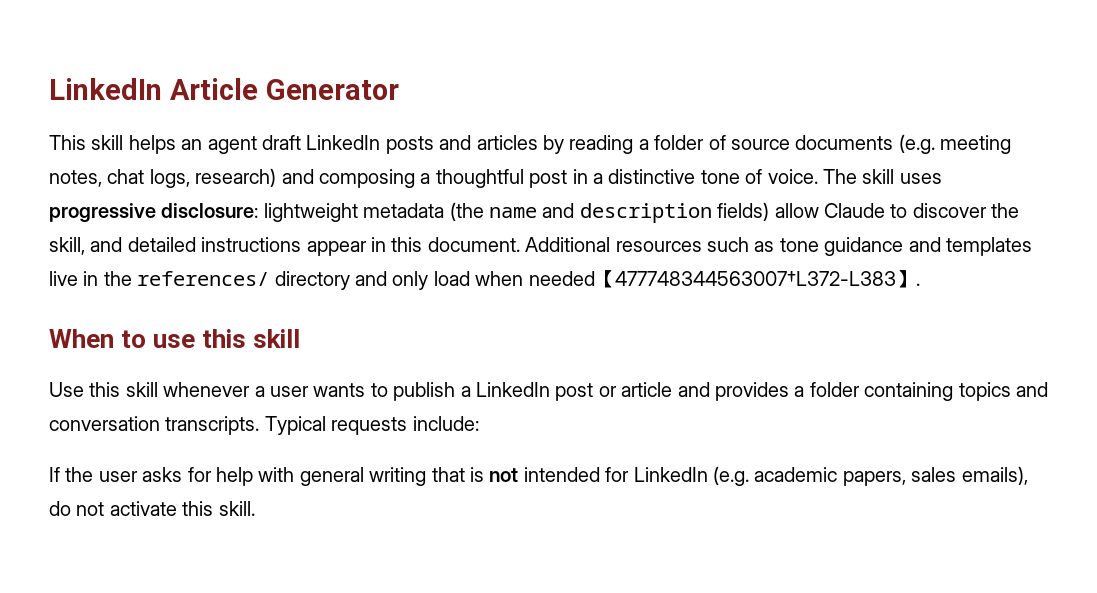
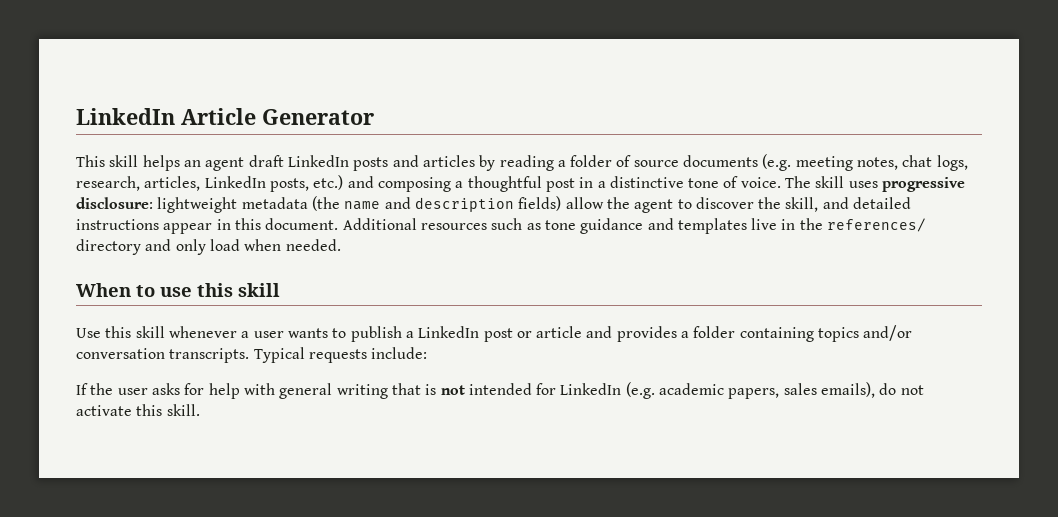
- This skill helps an agent draft LinkedIn posts and articles by reading a folder of source documents (e.g. meeting notes, chat logs, research) and composing a thoughtful post in a distinctive tone of voice.
+ This skill helps an agent draft LinkedIn posts and articles by reading a folder of source documents (e.g. meeting notes, chat logs, research, articles, LinkedIn posts, etc.) and composing a thoughtful post in a distinctive tone of voice.
- The skill uses progressive disclosure: lightweight metadata (the name and description fields) allow Claude to discover the skill, and detailed instructions appear in this document.
+ The skill uses progressive disclosure: lightweight metadata (the name and description fields) allow the agent to discover the skill, and detailed instructions appear in this document.
- Additional resources such as tone guidance and templates live in the references/ directory and only load when needed【477748344563007†L372-L383】.
+ Additional resources such as tone guidance and templates live in the references/ directory and only load when needed.
- Use this skill whenever a user wants to publish a LinkedIn post or article and provides a folder containing topics and conversation transcripts.
+ Use this skill whenever a user wants to publish a LinkedIn post or article and provides a folder containing topics and/or conversation transcripts.

